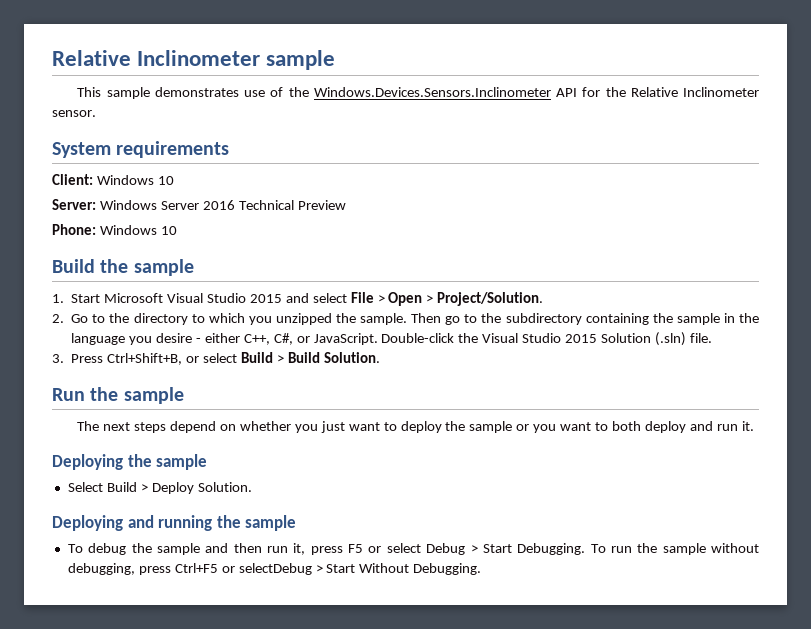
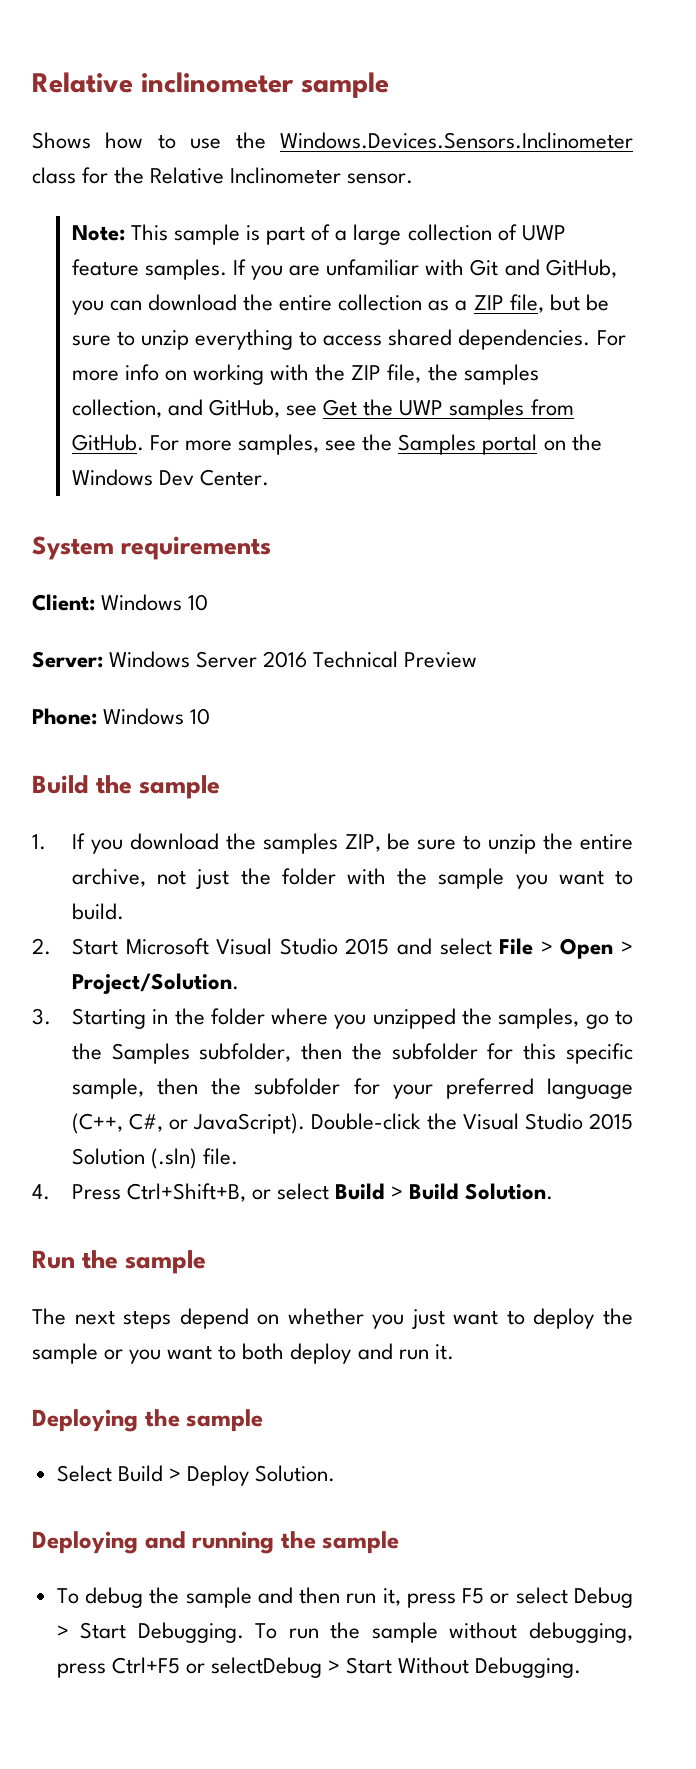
- Relative Inclinometer sample
- This sample demonstrates use of the Windows.Devices.Sensors.Inclinometer API for the Relative Inclinometer sensor.
+ Relative inclinometer sample
+ Shows how to use the Windows.Devices.Sensors.Inclinometer class for the Relative Inclinometer sensor.
+ Note: This sample is part of a large collection of UWP feature samples. If you are unfamiliar with Git and GitHub, you can download the entire collection as a ZIP file, but be sure to unzip everything to access shared dependencies. For more info on working with the ZIP file, the samples collection, and GitHub, see Get the UWP samples from GitHub. For more samples, see the Samples portal on the Windows Dev Center.
- 1. Start Microsoft Visual Studio 2015 and select File > Open > Project/Solution.
+ 1. If you download the samples ZIP, be sure to unzip the entire archive, not just the folder with the sample you want to build.
+ 2. Start Microsoft Visual Studio 2015 and select File > Open > Project/Solution.
- 2. Go to the directory to which you unzipped the sample. Then go to the subdirectory containing the sample in the language you desire - either C++, C#, or JavaScript.
+ 3. Starting in the folder where you unzipped the samples, go to the Samples subfolder, then the subfolder for this specific sample, then the subfolder for your preferred language (C++, C#, or JavaScript).
- 3. Press Ctrl+Shift+B, or select Build > Build Solution.
+ 4. Press Ctrl+Shift+B, or select Build > Build Solution.

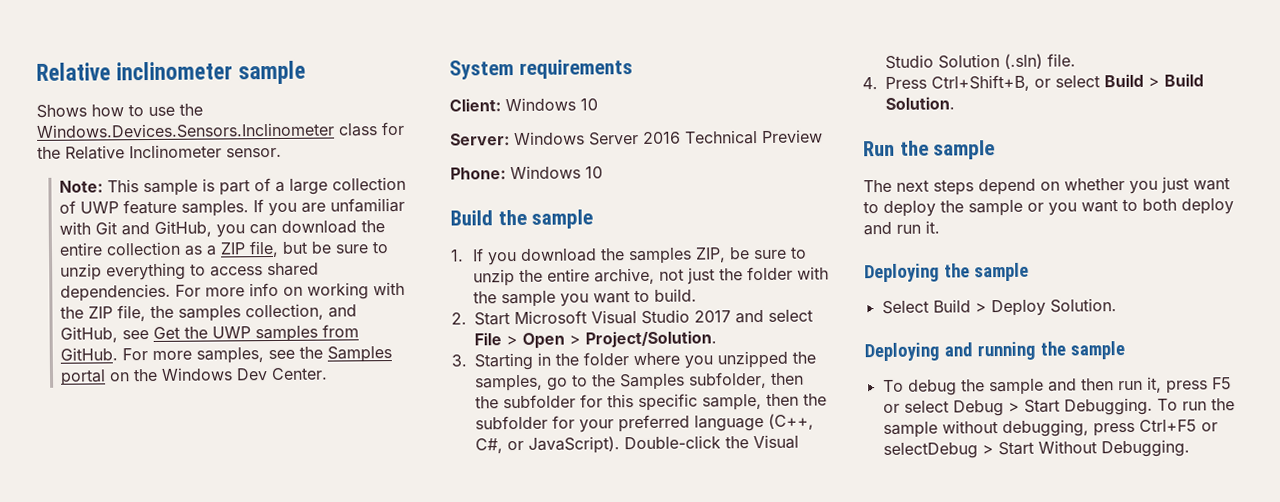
- 2. Start Microsoft Visual Studio 2015 and select File > Open > Project/Solution.
+ 2. Start Microsoft Visual Studio 2017 and select File > Open > Project/Solution.
- Double-click the Visual Studio 2015 Solution (.sln) file.
+ Double-click the Visual Studio Solution (.sln) file.

